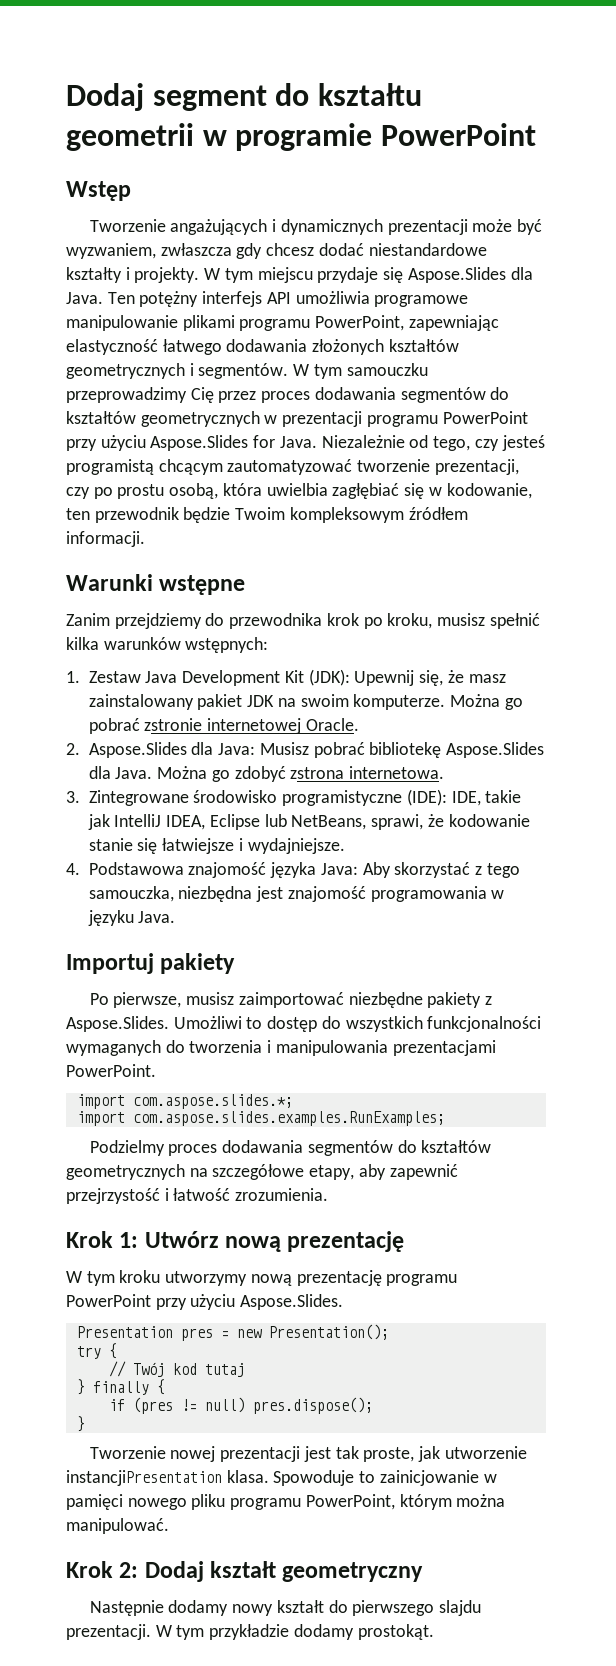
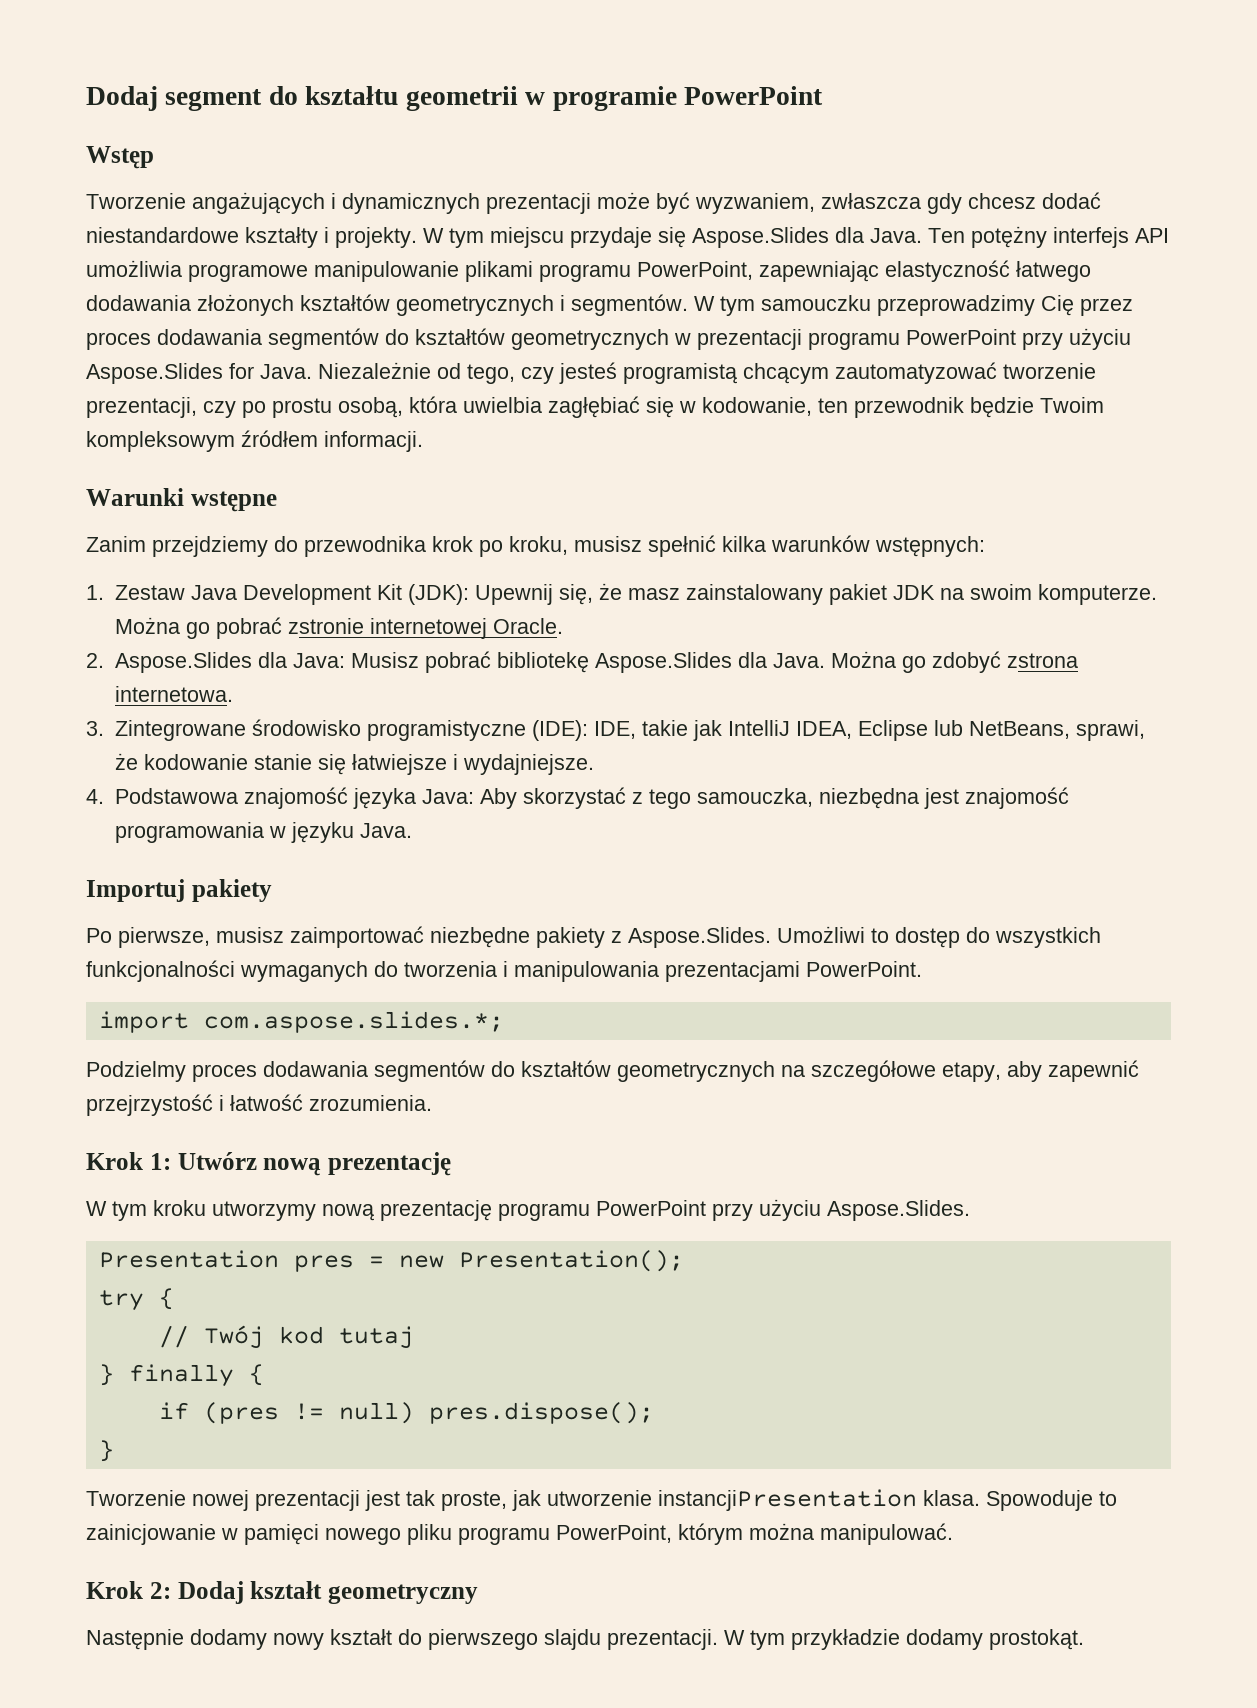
- import com.aspose.slides.examples.RunExamples;

